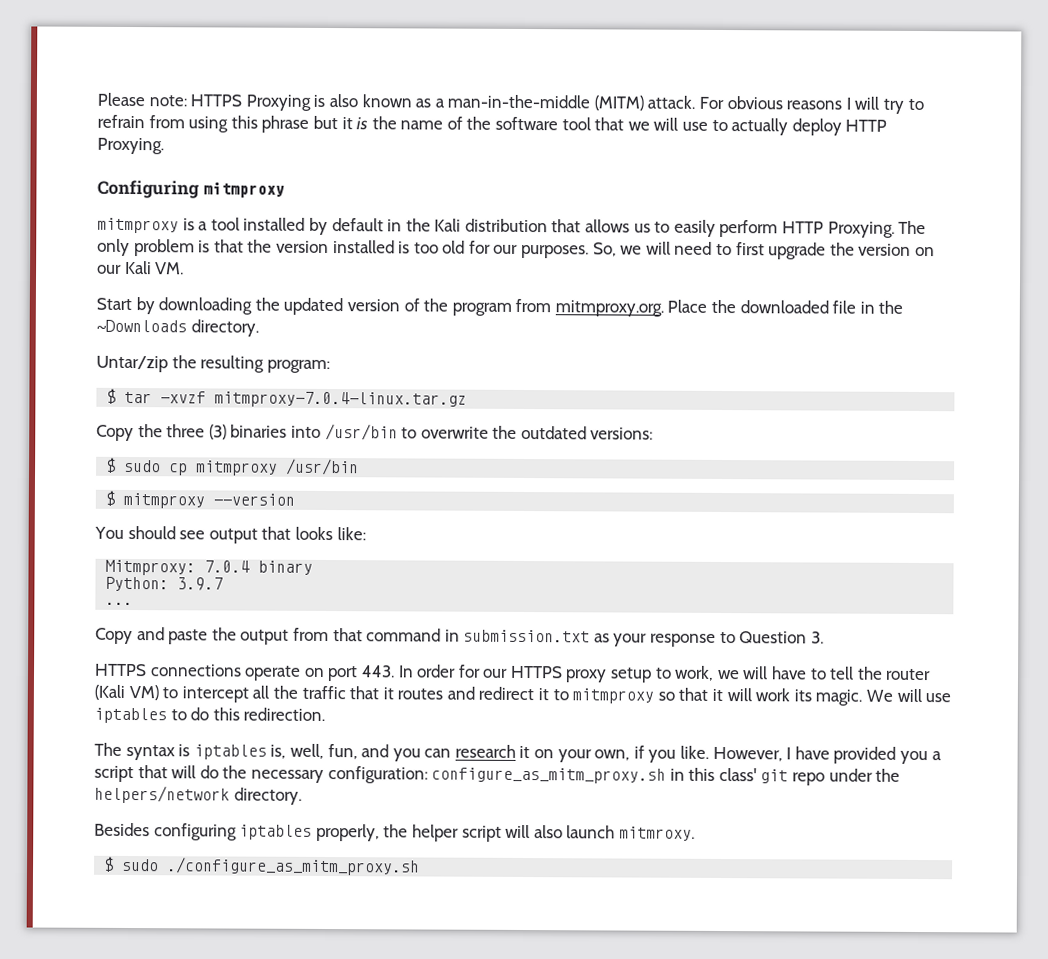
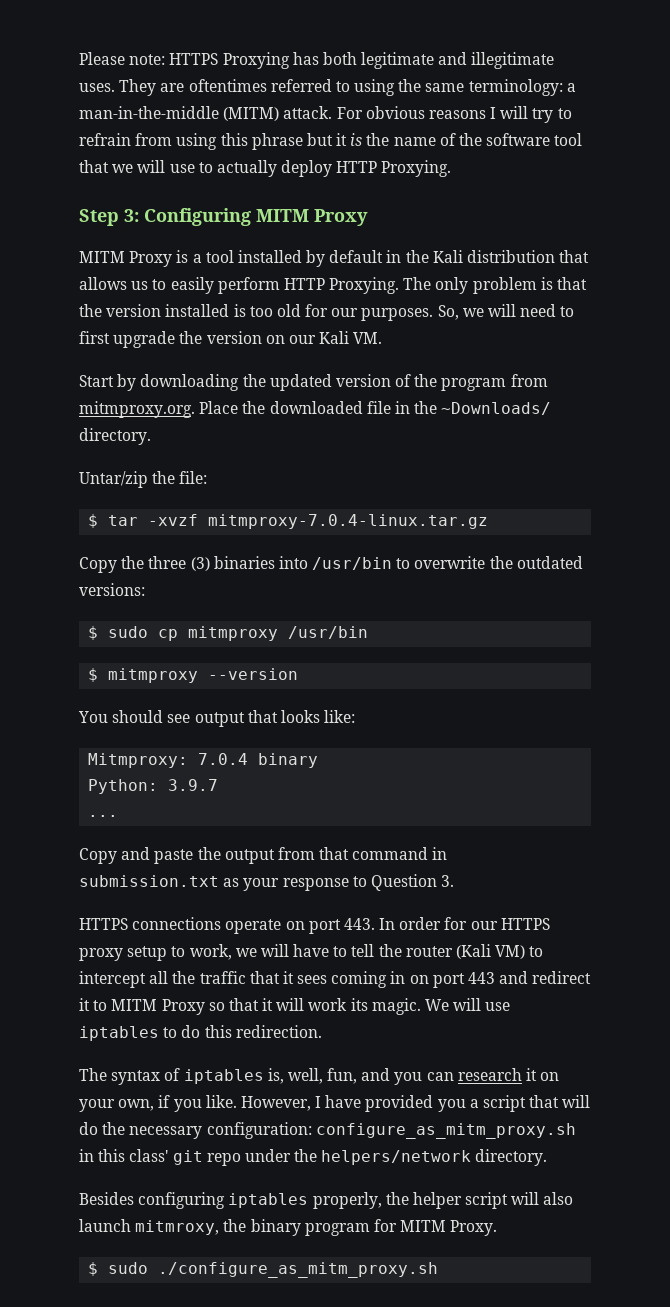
- Please note: HTTPS Proxying is also known as a man-in-the-middle (MITM) attack.
+ Please note: HTTPS Proxying has both legitimate and illegitimate uses. They are oftentimes referred to using the same terminology: a man-in-the-middle (MITM) attack.
- Configuring mitmproxy
- mitmproxy is a tool installed by default in the Kali distribution that allows us to easily perform HTTP Proxying.
+ Step 3: Configuring MITM Proxy
+ MITM Proxy is a tool installed by default in the Kali distribution that allows us to easily perform HTTP Proxying.
- Start by downloading the updated version of the program from mitmproxy.org. Place the downloaded file in the ~Downloads directory.
+ Start by downloading the updated version of the program from mitmproxy.org. Place the downloaded file in the ~Downloads/ directory.
- Untar/zip the resulting program:
+ Untar/zip the file:
- HTTPS connections operate on port 443. In order for our HTTPS proxy setup to work, we will have to tell the router (Kali VM) to intercept all the traffic that it routes and redirect it to mitmproxy so that it will work its magic.
+ HTTPS connections operate on port 443. In order for our HTTPS proxy setup to work, we will have to tell the router (Kali VM) to intercept all the traffic that it sees coming in on port 443 and redirect it to MITM Proxy so that it will work its magic.
- The syntax is iptables is, well, fun, and you can research it on your own, if you like.
+ The syntax of iptables is, well, fun, and you can research it on your own, if you like.
- Besides configuring iptables properly, the helper script will also launch mitmroxy.
+ Besides configuring iptables properly, the helper script will also launch mitmroxy, the binary program for MITM Proxy.

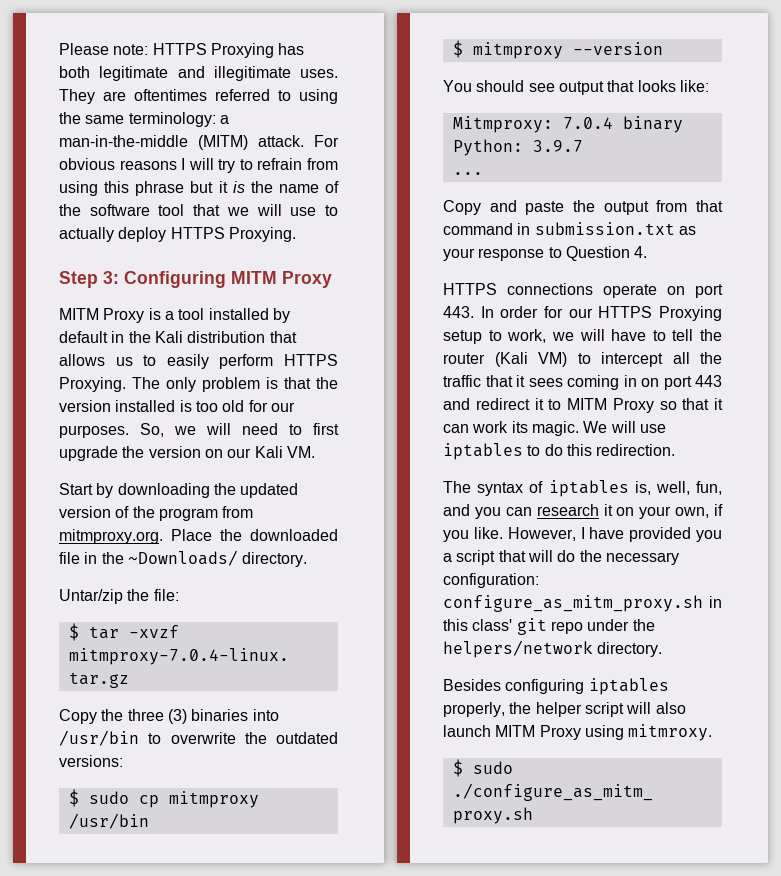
- For obvious reasons I will try to refrain from using this phrase but it is the name of the software tool that we will use to actually deploy HTTP Proxying.
+ For obvious reasons I will try to refrain from using this phrase but it is the name of the software tool that we will use to actually deploy HTTPS Proxying.
- MITM Proxy is a tool installed by default in the Kali distribution that allows us to easily perform HTTP Proxying.
+ MITM Proxy is a tool installed by default in the Kali distribution that allows us to easily perform HTTPS Proxying.
- Copy and paste the output from that command in submission.txt as your response to Question 3.
+ Copy and paste the output from that command in submission.txt as your response to Question 4.
- HTTPS connections operate on port 443. In order for our HTTPS proxy setup to work, we will have to tell the router (Kali VM) to intercept all the traffic that it sees coming in on port 443 and redirect it to MITM Proxy so that it will work its magic.
+ HTTPS connections operate on port 443. In order for our HTTPS Proxying setup to work, we will have to tell the router (Kali VM) to intercept all the traffic that it sees coming in on port 443 and redirect it to MITM Proxy so that it can work its magic.
- Besides configuring iptables properly, the helper script will also launch mitmroxy, the binary program for MITM Proxy.
+ Besides configuring iptables properly, the helper script will also launch MITM Proxy using mitmroxy.

